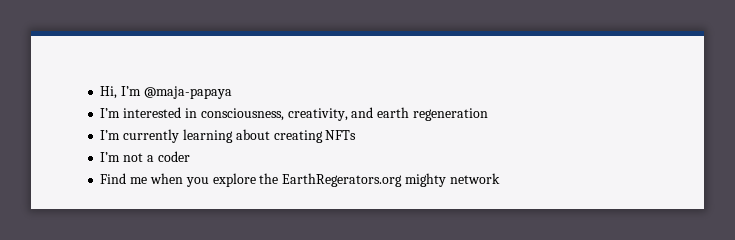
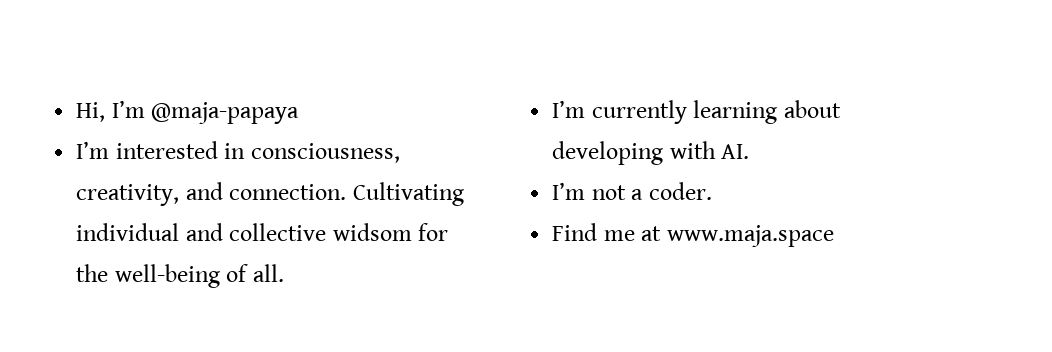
- I’m interested in consciousness, creativity, and earth regeneration
+ I’m interested in consciousness, creativity, and connection. Cultivating individual and collective widsom for the well-being of all.
- I’m currently learning about creating NFTs
+ I’m currently learning about developing with AI.
- I’m not a coder
+ I’m not a coder.
- Find me when you explore the EarthRegerators.org mighty network
+ Find me at www.maja.space

